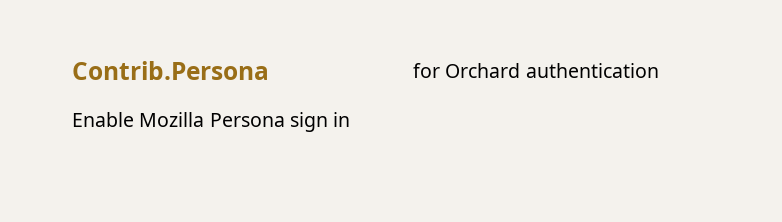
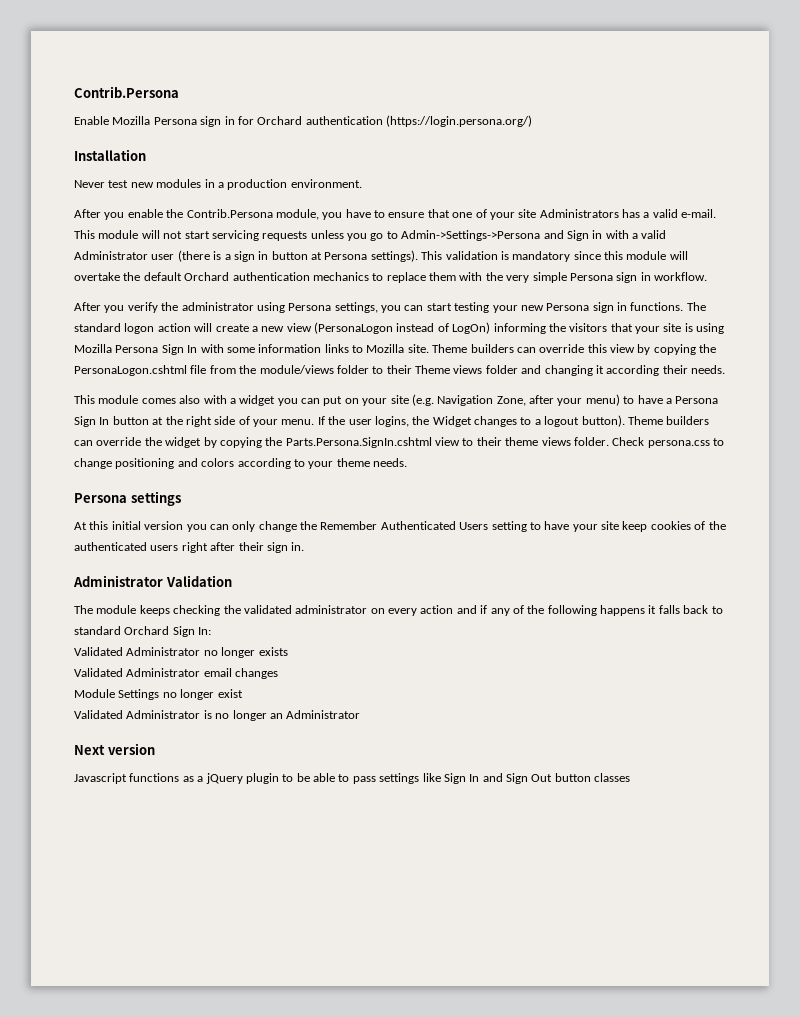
- Enable Mozilla Persona sign in for Orchard authentication
+ Enable Mozilla Persona sign in for Orchard authentication (https://login.persona.org/)
+ Installation
+ Never test new modules in a production environment.
+ After you enable the Contrib.Persona module, you have to ensure that one of your site Administrators has a valid e-mail. This module will not start servicing requests unless you go to Admin->Settings->Persona and Sign in with a valid Administrator user (there is a sign in button at Persona settings). This validation is mandatory since this module will overtake the default Orchard authentication mechanics to replace them with the very simple Persona sign in workflow.
+ After you verify the administrator using Persona settings, you can start testing your new Persona sign in functions. The standard logon action will create a new view (PersonaLogon instead of LogOn) informing the visitors that your site is using Mozilla Persona Sign In with some information links to Mozilla site. Theme builders can override this view by copying the PersonaLogon.cshtml file from the module/views folder to their Theme views folder and changing it according their needs.
+ This module comes also with a widget you can put on your site (e.g. Navigation Zone, after your menu) to have a Persona Sign In button at the right side of your menu. If the user logins, the Widget changes to a logout button). Theme builders can override the widget by copying the Parts.Persona.SignIn.cshtml view to their theme views folder. Check persona.css to change positioning and colors according to your theme needs.
+ Persona settings
+ At this initial version you can only change the Remember Authenticated Users setting to have your site keep cookies of the authenticated users right after their sign in.
+ Administrator Validation
+ The module keeps checking the validated administrator on every action and if any of the following happens it falls back to standard Orchard Sign In:
+ Validated Administrator no longer exists
+ Validated Administrator email changes
+ Module Settings no longer exist
+ Validated Administrator is no longer an Administrator
+ Next version
+ Javascript functions as a jQuery plugin to be able to pass settings like Sign In and Sign Out button classes

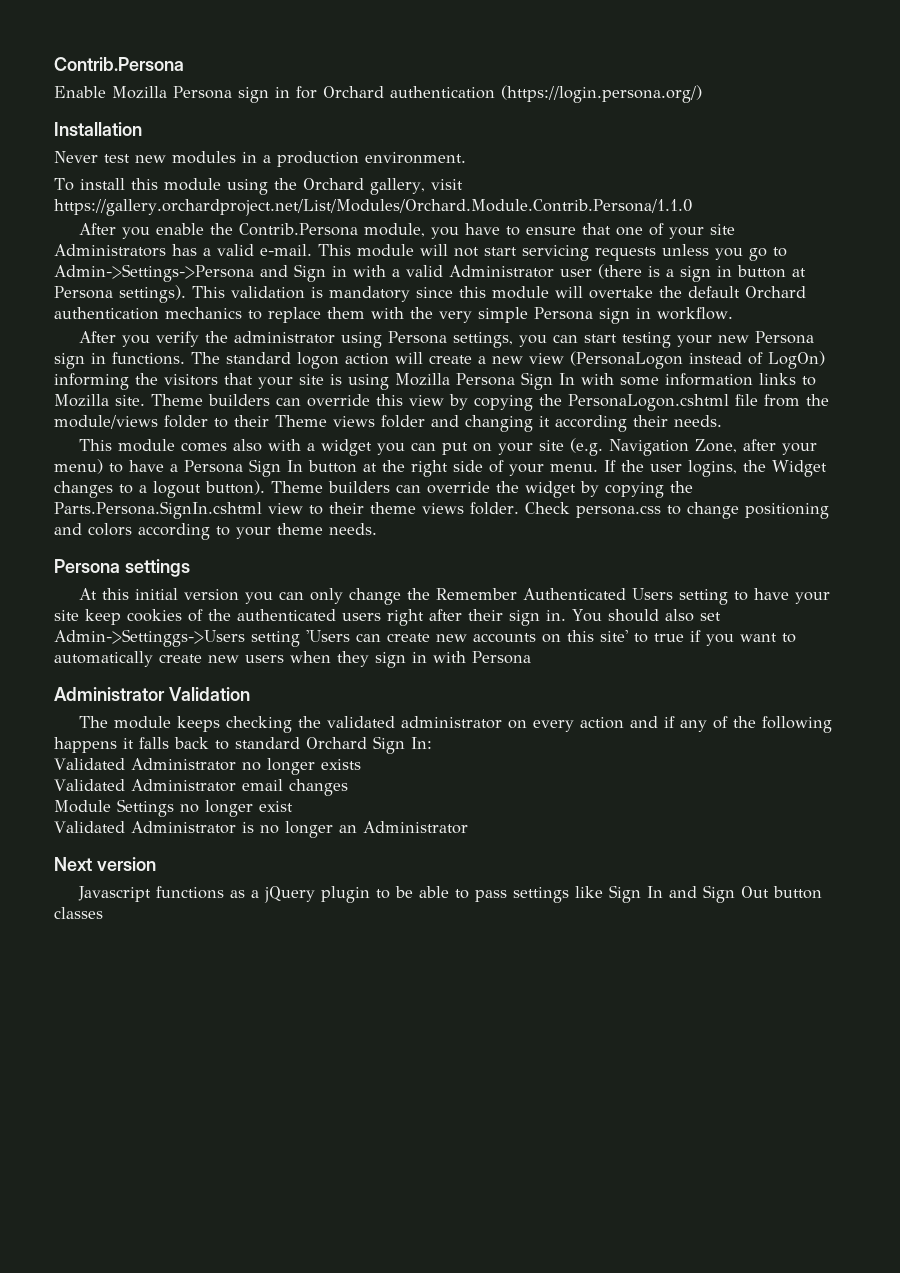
+ To install this module using the Orchard gallery, visit https://gallery.orchardproject.net/List/Modules/Orchard.Module.Contrib.Persona/1.1.0
+ You should also set Admin->Settinggs->Users setting 'Users can create new accounts on this site' to true if you want to automatically create new users when they sign in with Persona

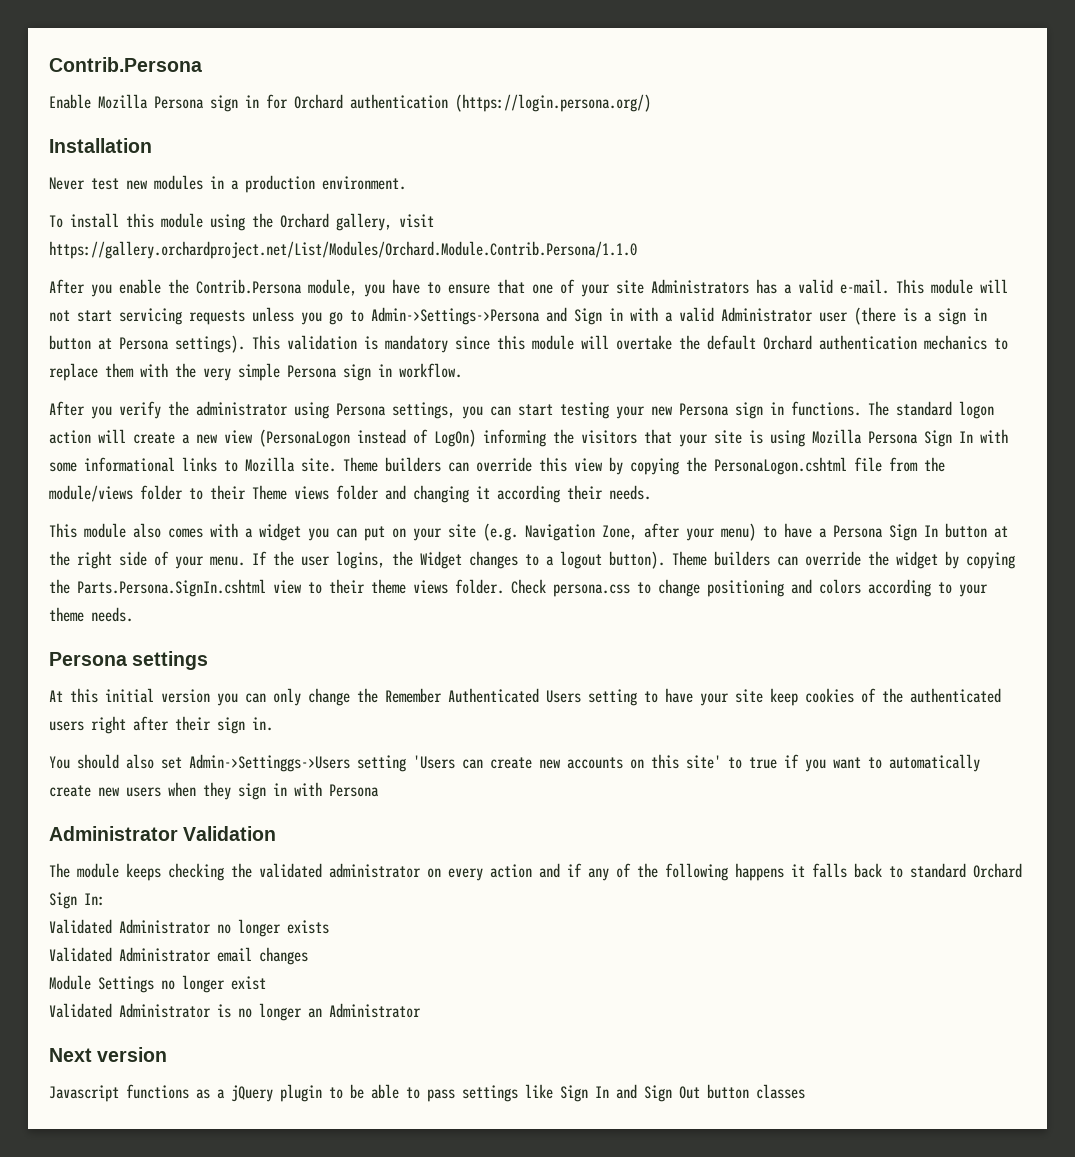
- The standard logon action will create a new view (PersonaLogon instead of LogOn) informing the visitors that your site is using Mozilla Persona Sign In with some information links to Mozilla site.
+ The standard logon action will create a new view (PersonaLogon instead of LogOn) informing the visitors that your site is using Mozilla Persona Sign In with some informational links to Mozilla site.
- This module comes also with a widget you can put on your site (e.g. Navigation Zone, after your menu) to have a Persona Sign In button at the right side of your menu.
+ This module also comes with a widget you can put on your site (e.g. Navigation Zone, after your menu) to have a Persona Sign In button at the right side of your menu.
- At this initial version you can only change the Remember Authenticated Users setting to have your site keep cookies of the authenticated users right after their sign in. You should also set Admin->Settinggs->Users setting 'Users can create new accounts on this site' to true if you want to automatically create new users when they sign in with Persona
+ At this initial version you can only change the Remember Authenticated Users setting to have your site keep cookies of the authenticated users right after their sign in.
+ You should also set Admin->Settinggs->Users setting 'Users can create new accounts on this site' to true if you want to automatically create new users when they sign in with Persona

